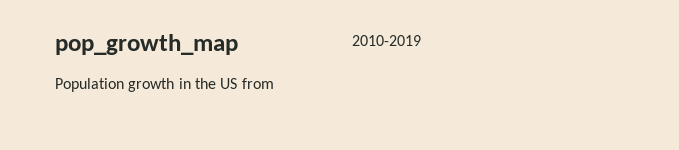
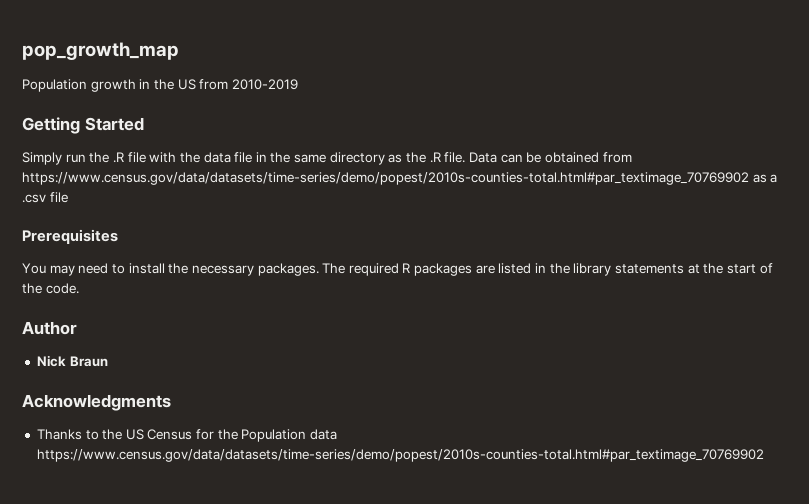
+ Getting Started
+ Simply run the .R file with the data file in the same directory as the .R file. Data can be obtained from https://www.census.gov/data/datasets/time-series/demo/popest/2010s-counties-total.html#par_textimage_70769902 as a .csv file
+ Prerequisites
+ You may need to install the necessary packages. The required R packages are listed in the library statements at the start of the code.
+ Author
+ Nick Braun
+ Acknowledgments
+ Thanks to the US Census for the Population data https://www.census.gov/data/datasets/time-series/demo/popest/2010s-counties-total.html#par_textimage_70769902

